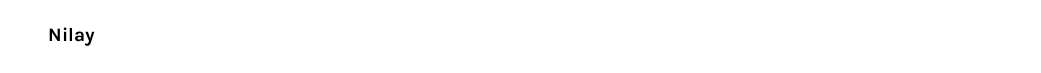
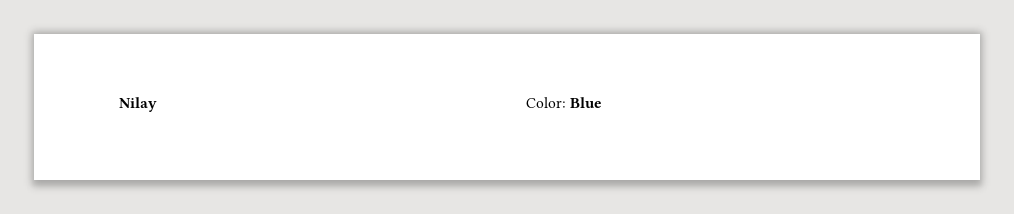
+ Color: Blue

